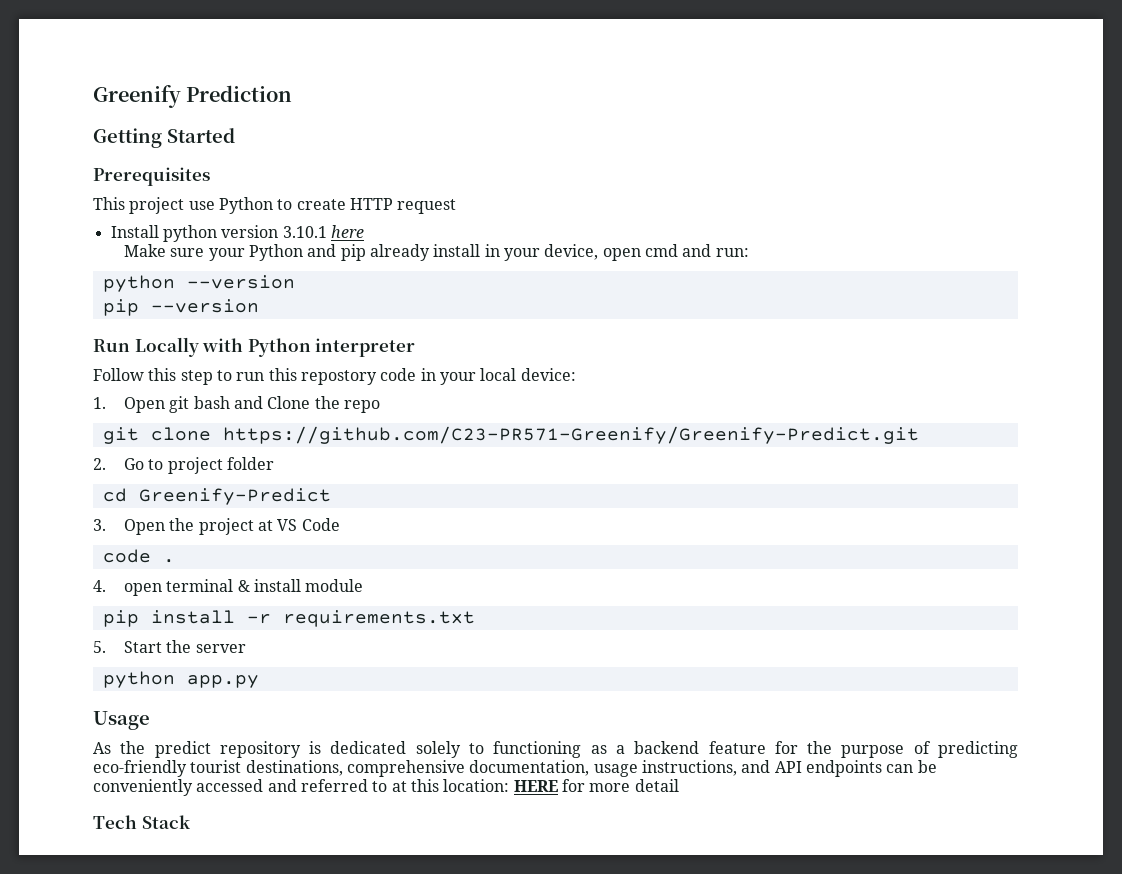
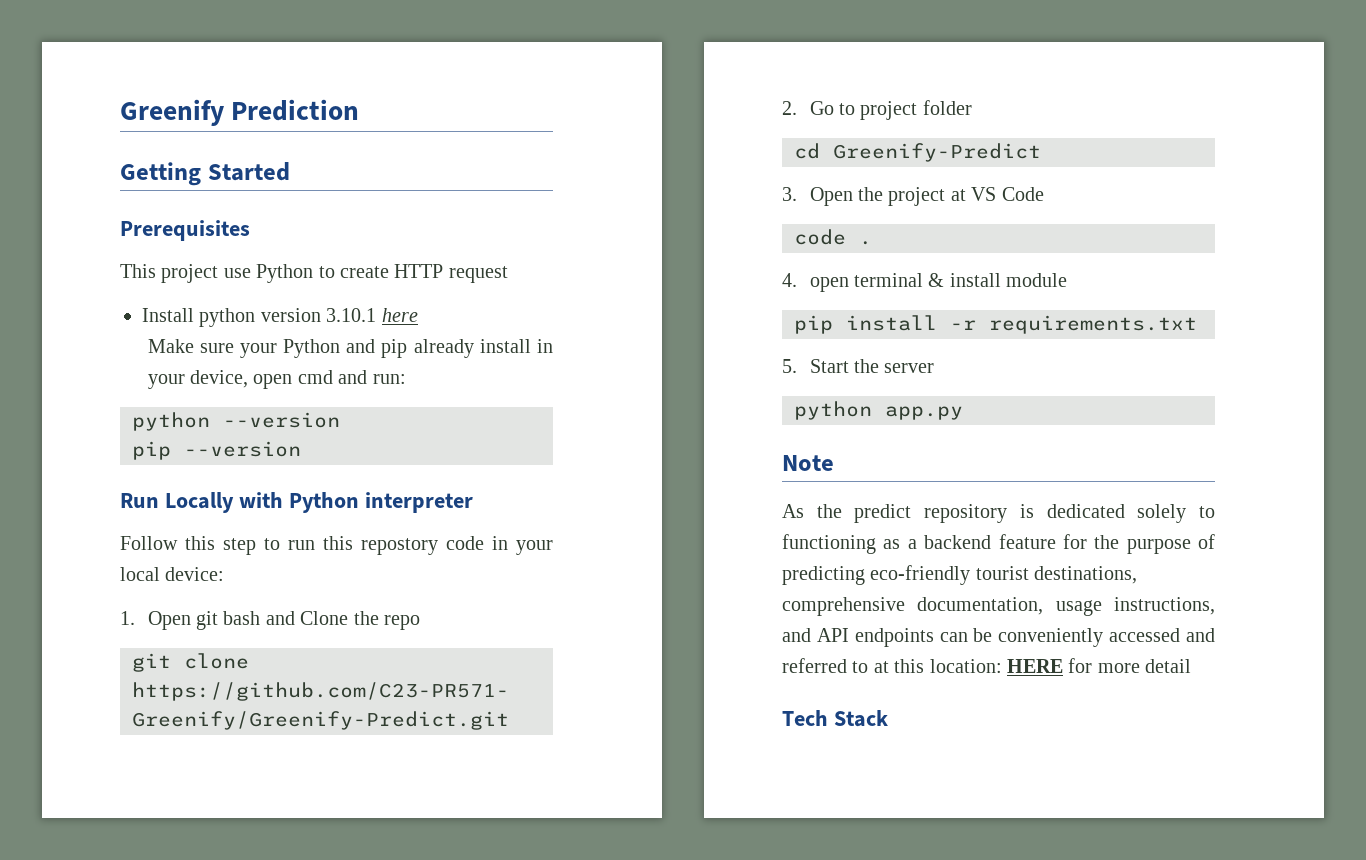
- Usage
+ Note

